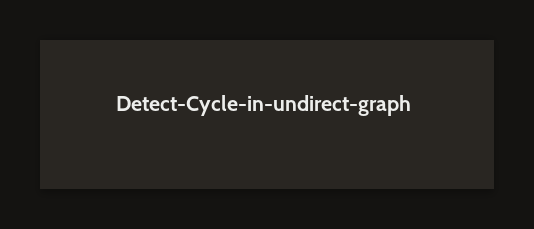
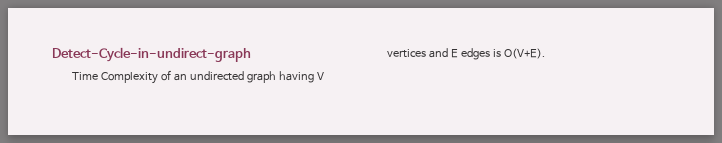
+ Time Complexity of an undirected graph having V vertices and E edges is O(V+E).

